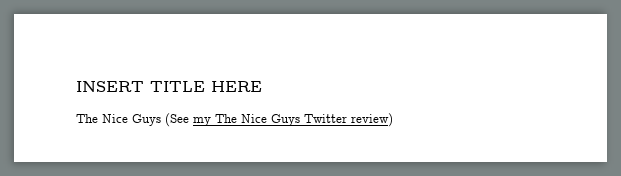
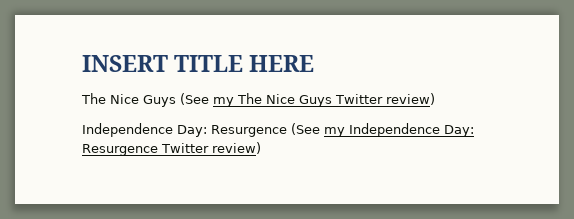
+ Independence Day: Resurgence (See my Independence Day: Resurgence Twitter review)

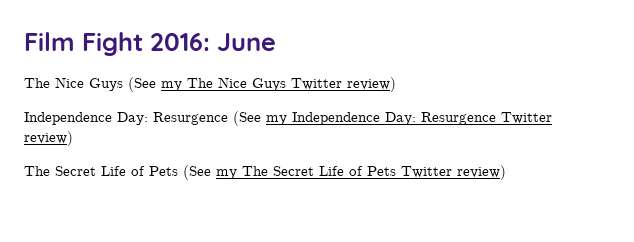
- INSERT TITLE HERE
+ Film Fight 2016: June
+ The Secret Life of Pets (See my The Secret Life of Pets Twitter review)

